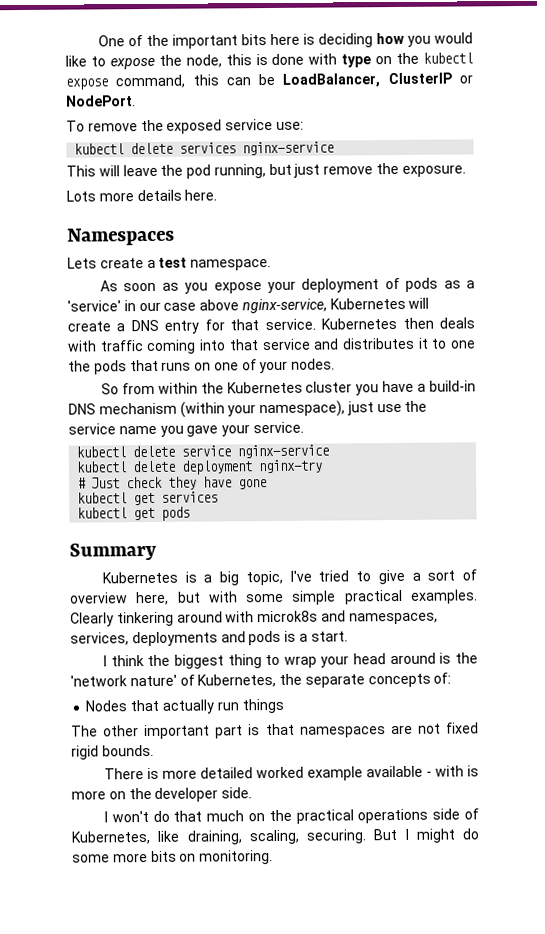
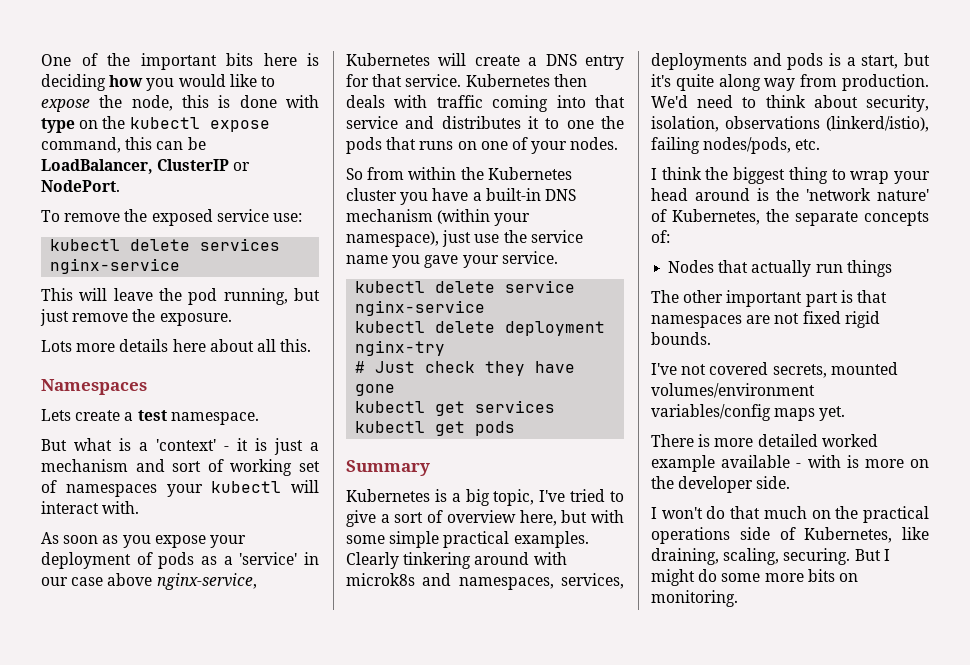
- Lots more details here.
+ Lots more details here about all this.
+ But what is a 'context' - it is just a mechanism and sort of working set of namespaces your kubectl will interact with.
- So from within the Kubernetes cluster you have a build-in DNS mechanism (within your namespace), just use the service name you gave your service.
+ So from within the Kubernetes cluster you have a built-in DNS mechanism (within your namespace), just use the service name you gave your service.
- Clearly tinkering around with microk8s and namespaces, services, deployments and pods is a start.
+ Clearly tinkering around with microk8s and namespaces, services, deployments and pods is a start, but it's quite along way from production. We'd need to think about security, isolation, observations (linkerd/istio), failing nodes/pods, etc.
+ I've not covered secrets, mounted volumes/environment variables/config maps yet.

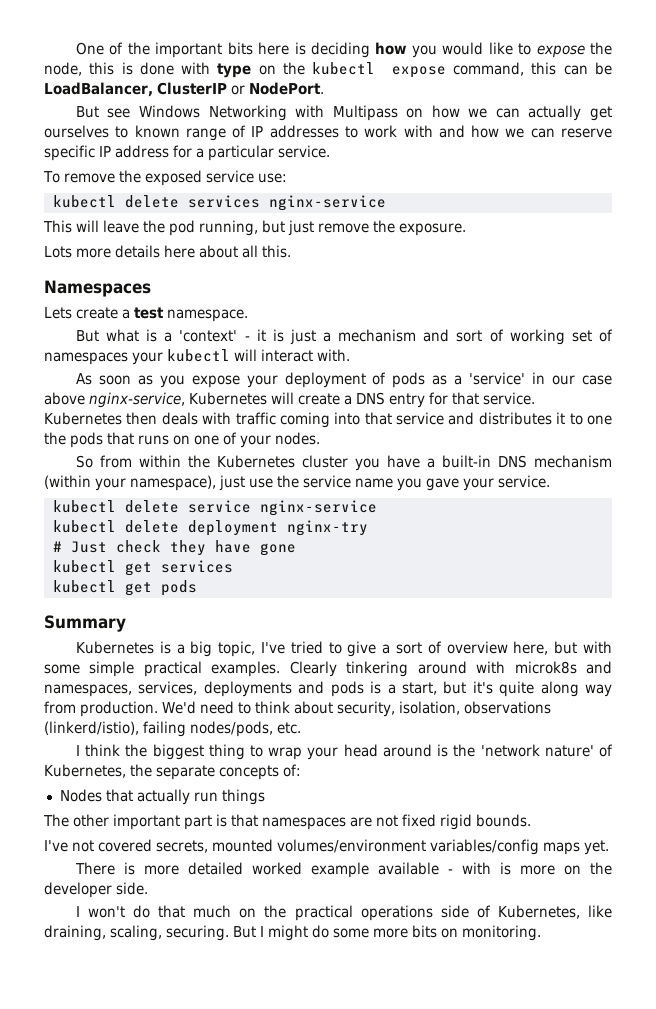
+ But see Windows Networking with Multipass on how we can actually get ourselves to known range of IP addresses to work with and how we can reserve specific IP address for a particular service.

